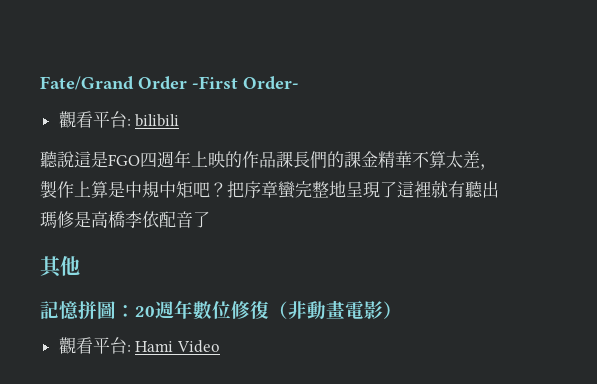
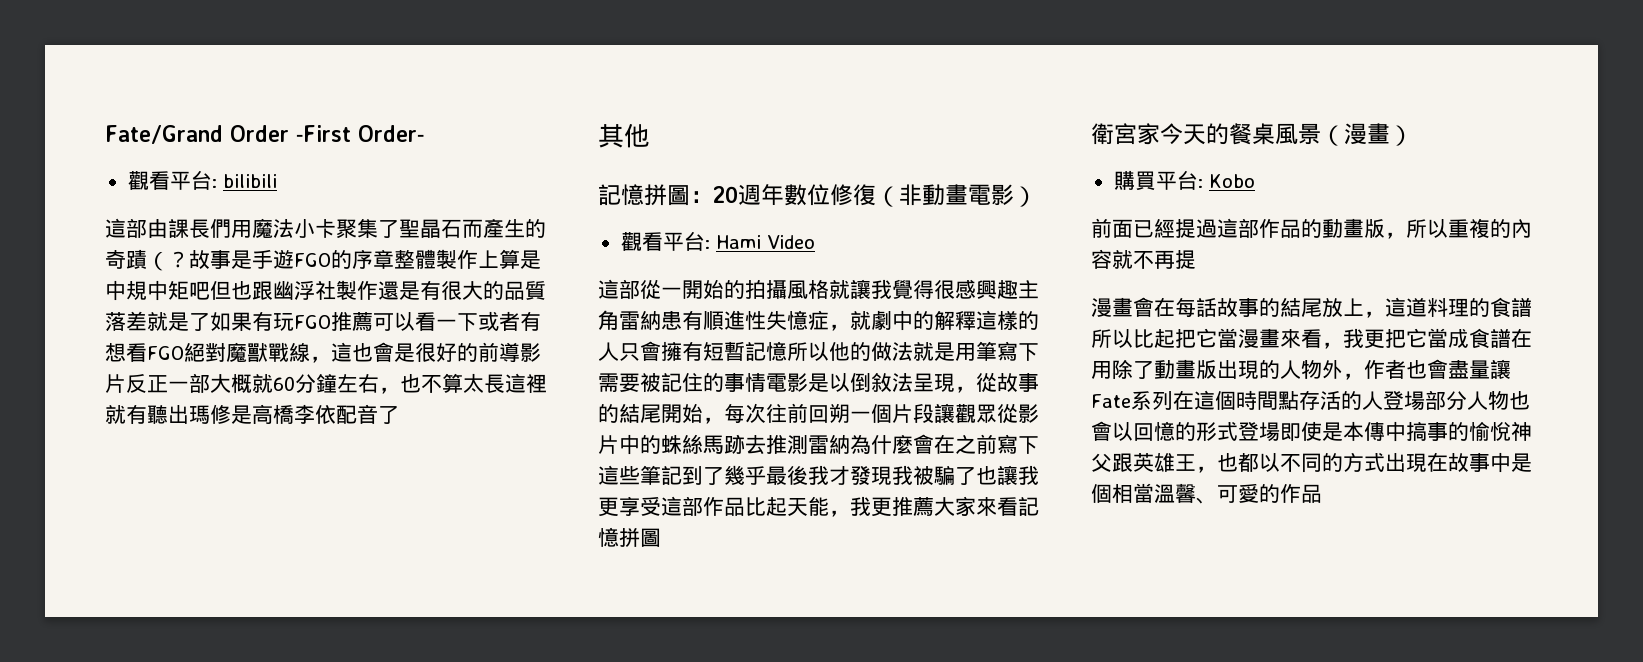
- 聽說這是FGO四週年上映的作品課長們的課金精華不算太差，製作上算是中規中矩吧？把序章蠻完整地呈現了這裡就有聽出瑪修是高橋李依配音了
+ 這部由課長們用魔法小卡聚集了聖晶石而產生的奇蹟（？故事是手遊FGO的序章整體製作上算是中規中矩吧但也跟幽浮社製作還是有很大的品質落差就是了如果有玩FGO推薦可以看一下或者有想看FGO絕對魔獸戰線，這也會是很好的前導影片反正一部大概就60分鐘左右，也不算太長這裡就有聽出瑪修是高橋李依配音了
+ 這部從一開始的拍攝風格就讓我覺得很感興趣主角雷納患有順進性失憶症，就劇中的解釋這樣的人只會擁有短暫記憶所以他的做法就是用筆寫下需要被記住的事情電影是以倒敘法呈現，從故事的結尾開始，每次往前回朔一個片段讓觀眾從影片中的蛛絲馬跡去推測雷納為什麼會在之前寫下這些筆記到了幾乎最後我才發現我被騙了也讓我更享受這部作品比起天能，我更推薦大家來看記憶拼圖
+ 衛宮家今天的餐桌風景（漫畫）
+ 購買平台: Kobo
+ 前面已經提過這部作品的動畫版，所以重複的內容就不再提
+ 漫畫會在每話故事的結尾放上，這道料理的食譜所以比起把它當漫畫來看，我更把它當成食譜在用除了動畫版出現的人物外，作者也會盡量讓Fate系列在這個時間點存活的人登場部分人物也會以回憶的形式登場即使是本傳中搞事的愉悅神父跟英雄王，也都以不同的方式出現在故事中是個相當溫馨、可愛的作品

